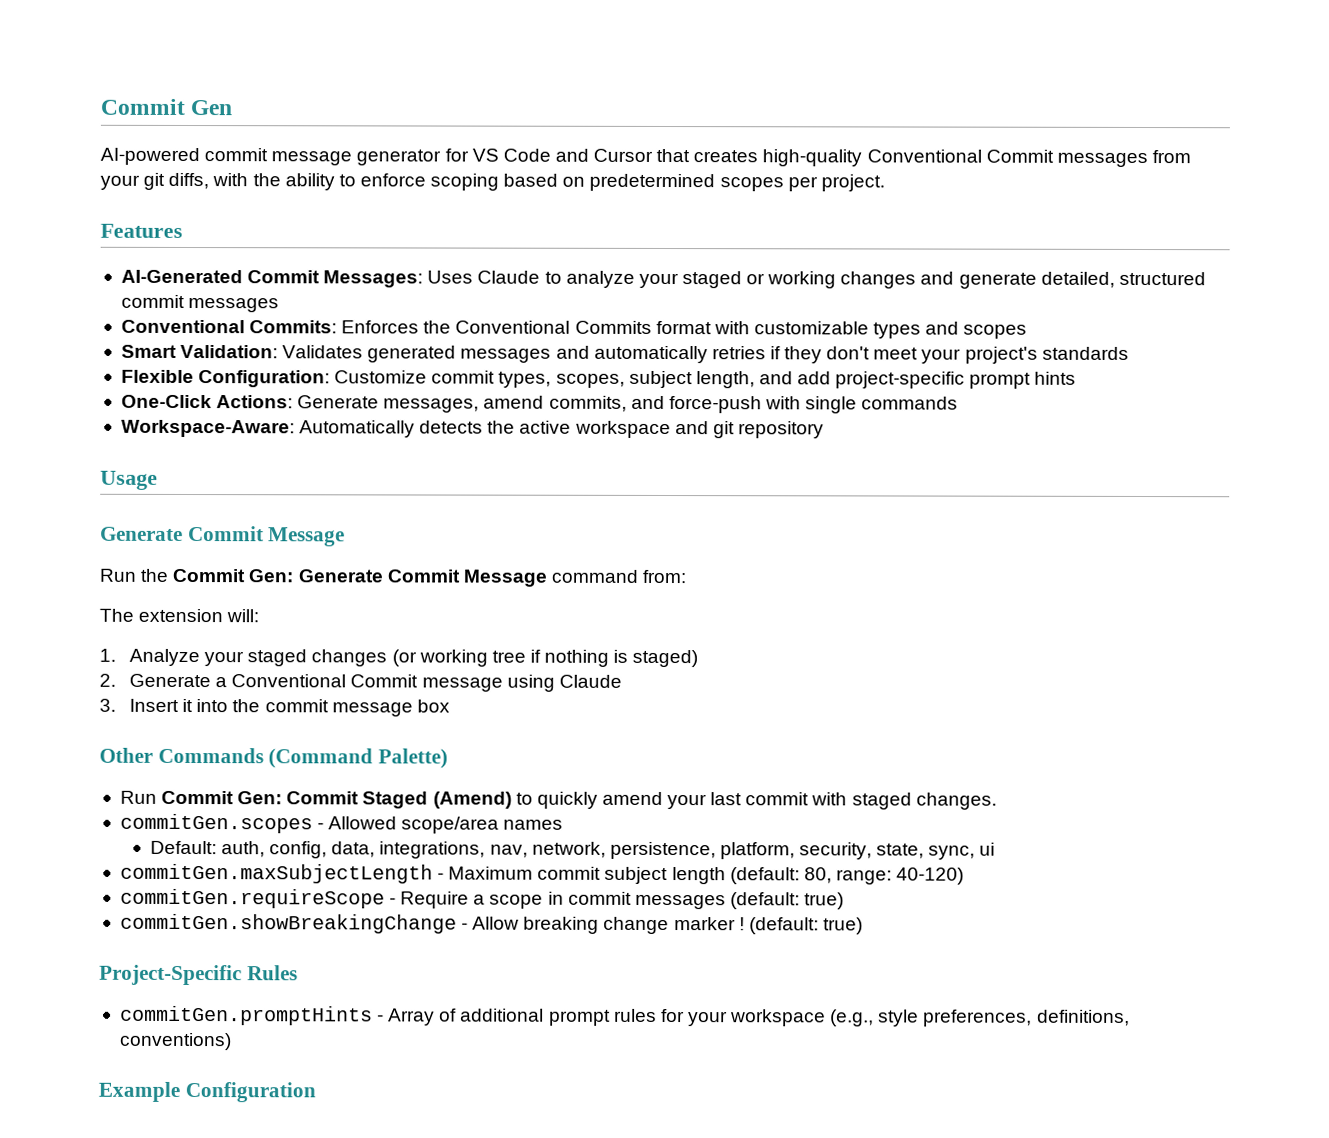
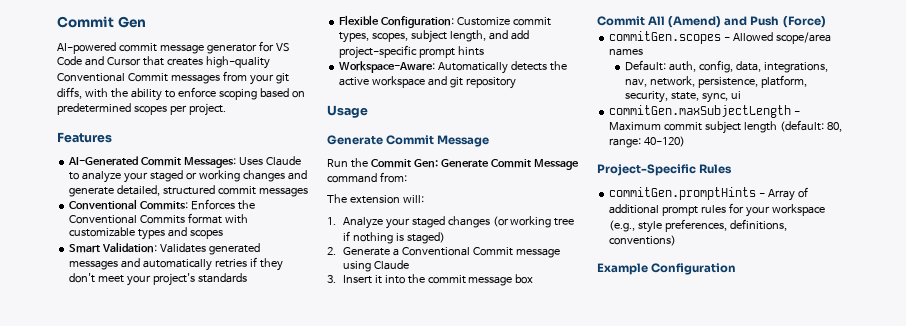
- One-Click Actions: Generate messages, amend commits, and force-push with single commands
- Other Commands (Command Palette)
- Run Commit Gen: Commit Staged (Amend) to quickly amend your last commit with staged changes.
+ Commit All (Amend) and Push (Force)
- commitGen.requireScope - Require a scope in commit messages (default: true)
- commitGen.showBreakingChange - Allow breaking change marker ! (default: true)

